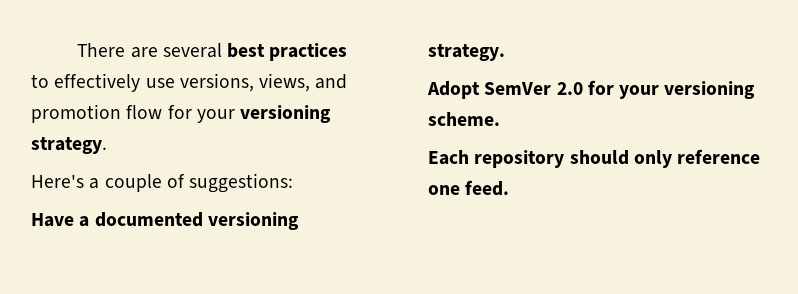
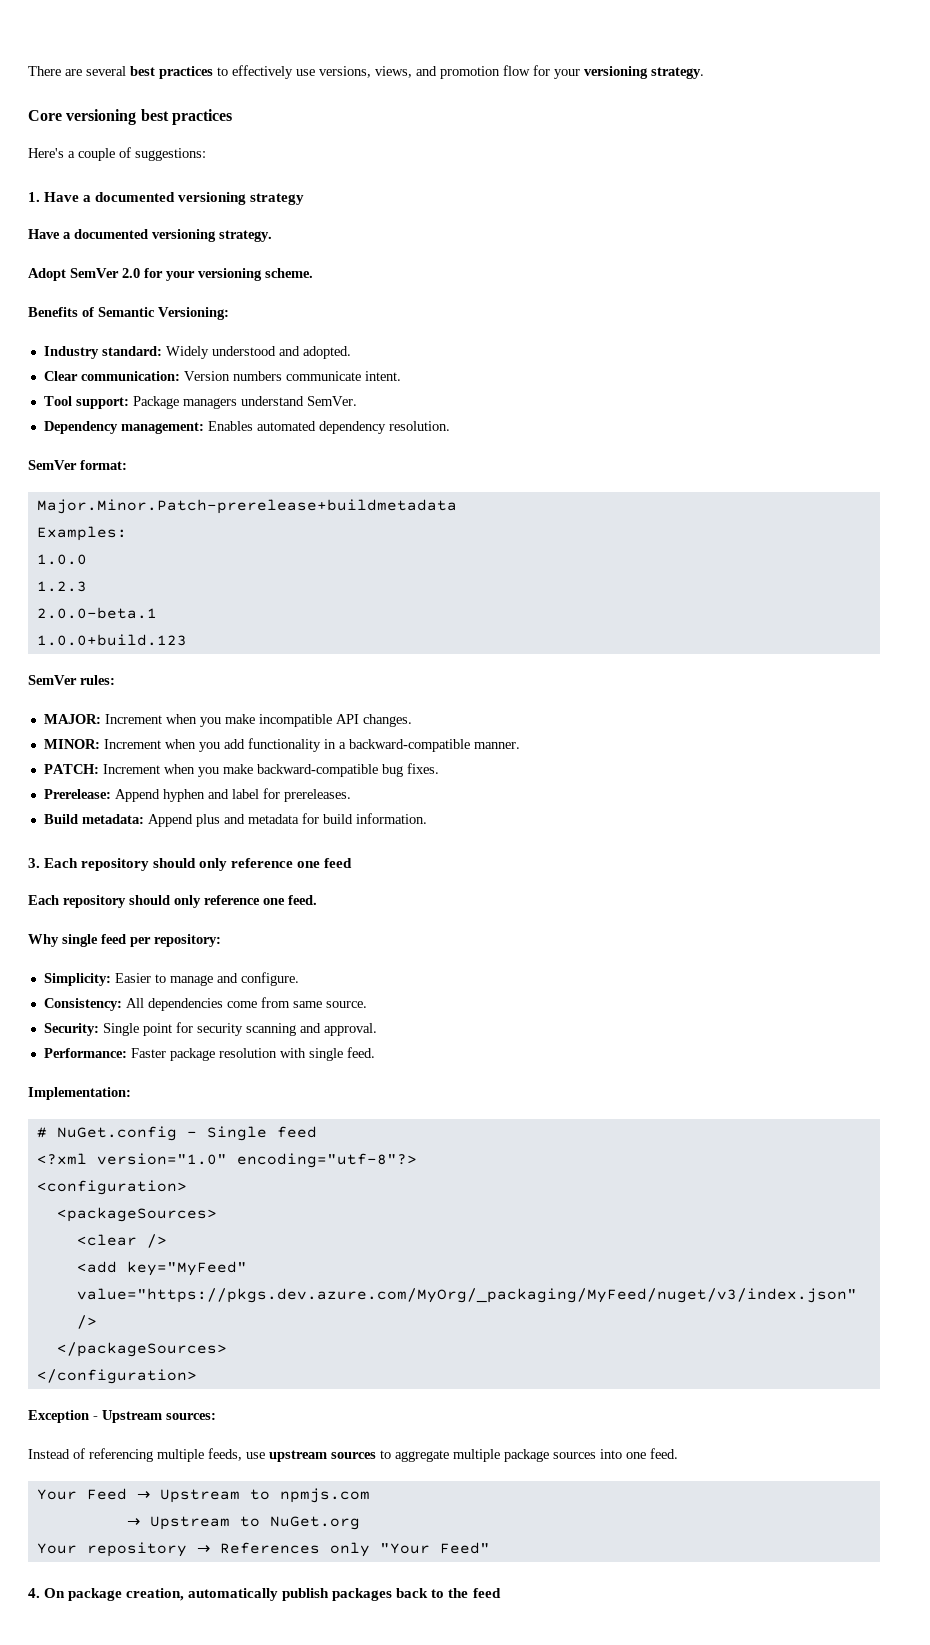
+ Core versioning best practices
+ 1. Have a documented versioning strategy
+ Benefits of Semantic Versioning:
+ Industry standard: Widely understood and adopted.
+ Clear communication: Version numbers communicate intent.
+ Tool support: Package managers understand SemVer.
+ Dependency management: Enables automated dependency resolution.
+ SemVer format:
+ Major.Minor.Patch-prerelease+buildmetadata
+ Examples:
+ 1.0.0
+ 1.2.3
+ 2.0.0-beta.1
+ 1.0.0+build.123
+ SemVer rules:
+ MAJOR: Increment when you make incompatible API changes.
+ MINOR: Increment when you add functionality in a backward-compatible manner.
+ PATCH: Increment when you make backward-compatible bug fixes.
+ Prerelease: Append hyphen and label for prereleases.
+ Build metadata: Append plus and metadata for build information.
+ 3. Each repository should only reference one feed
+ Why single feed per repository:
+ Simplicity: Easier to manage and configure.
+ Consistency: All dependencies come from same source.
+ Security: Single point for security scanning and approval.
+ Performance: Faster package resolution with single feed.
+ Implementation:
+ # NuGet.config - Single feed
+ <?xml version="1.0" encoding="utf-8"?>
+ <configuration>
+ <packageSources>
+ <clear />
+ <add key="MyFeed" value="https://pkgs.dev.azure.com/MyOrg/_packaging/MyFeed/nuget/v3/index.json" />
+ </packageSources>
+ </configuration>
+ Exception - Upstream sources:
+ Instead of referencing multiple feeds, use upstream sources to aggregate multiple package sources into one feed.
+ Your Feed → Upstream to npmjs.com
+ → Upstream to NuGet.org
+ Your repository → References only "Your Feed"
+ 4. On package creation, automatically publish packages back to the feed

